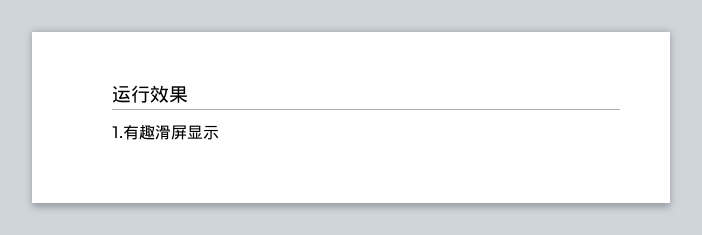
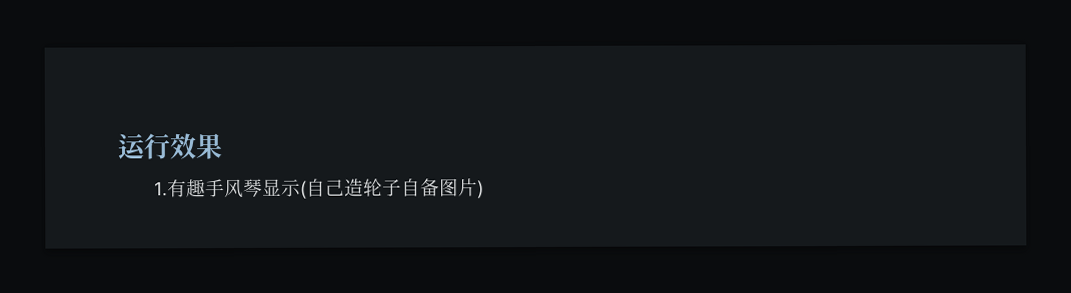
- 1.有趣滑屏显示
+ 1.有趣手风琴显示(自己造轮子自备图片)

